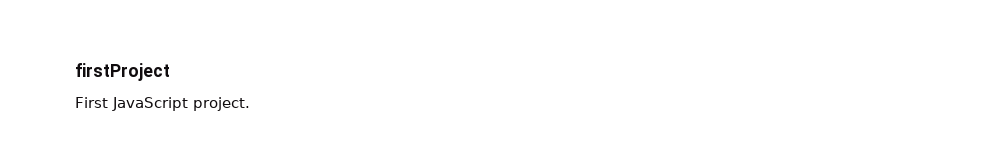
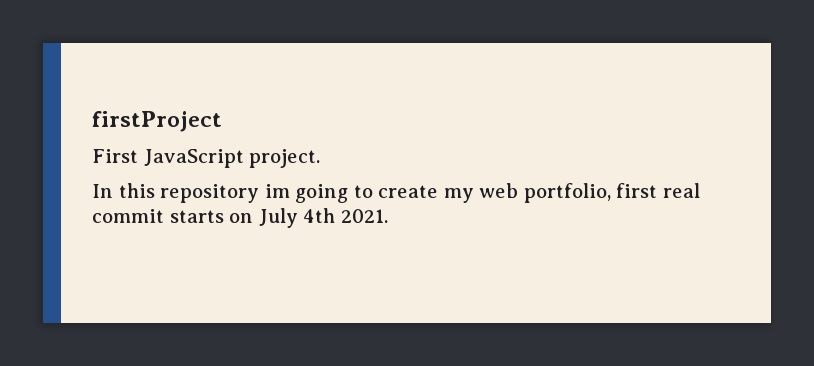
+ In this repository im going to create my web portfolio, first real commit starts on July 4th 2021.

